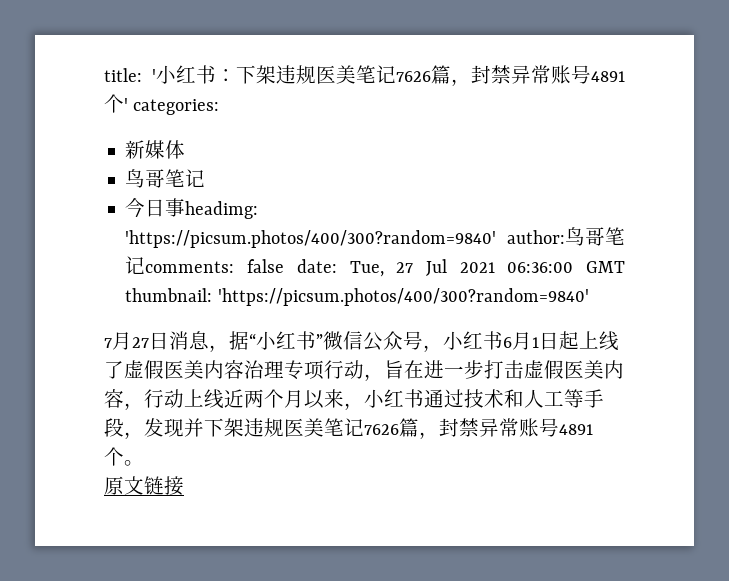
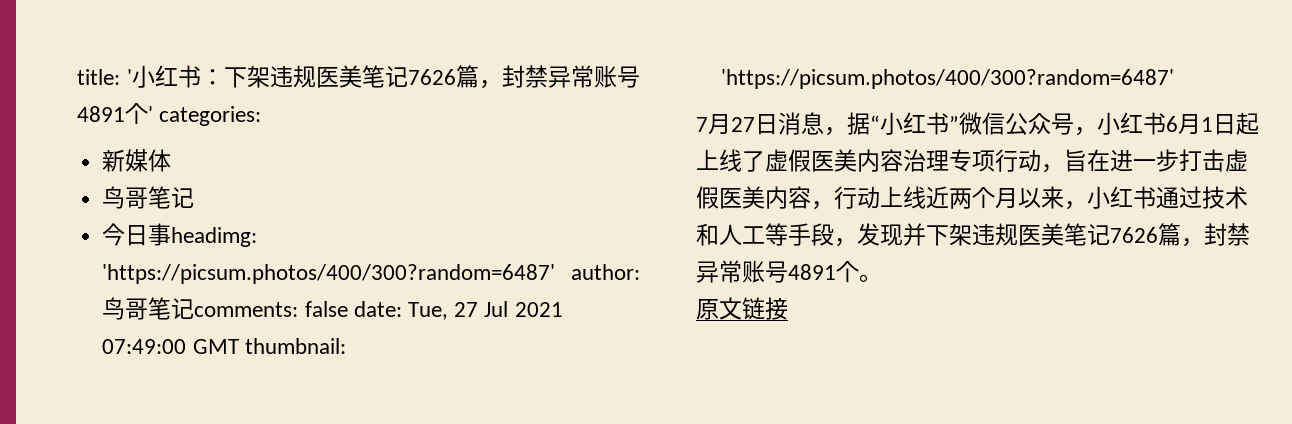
- 今日事headimg: 'https://picsum.photos/400/300?random=9840' author:鸟哥笔记comments: false date: Tue, 27 Jul 2021 06:36:00 GMT thumbnail: 'https://picsum.photos/400/300?random=9840'
+ 今日事headimg: 'https://picsum.photos/400/300?random=6487' author:鸟哥笔记comments: false date: Tue, 27 Jul 2021 07:49:00 GMT thumbnail: 'https://picsum.photos/400/300?random=6487'

